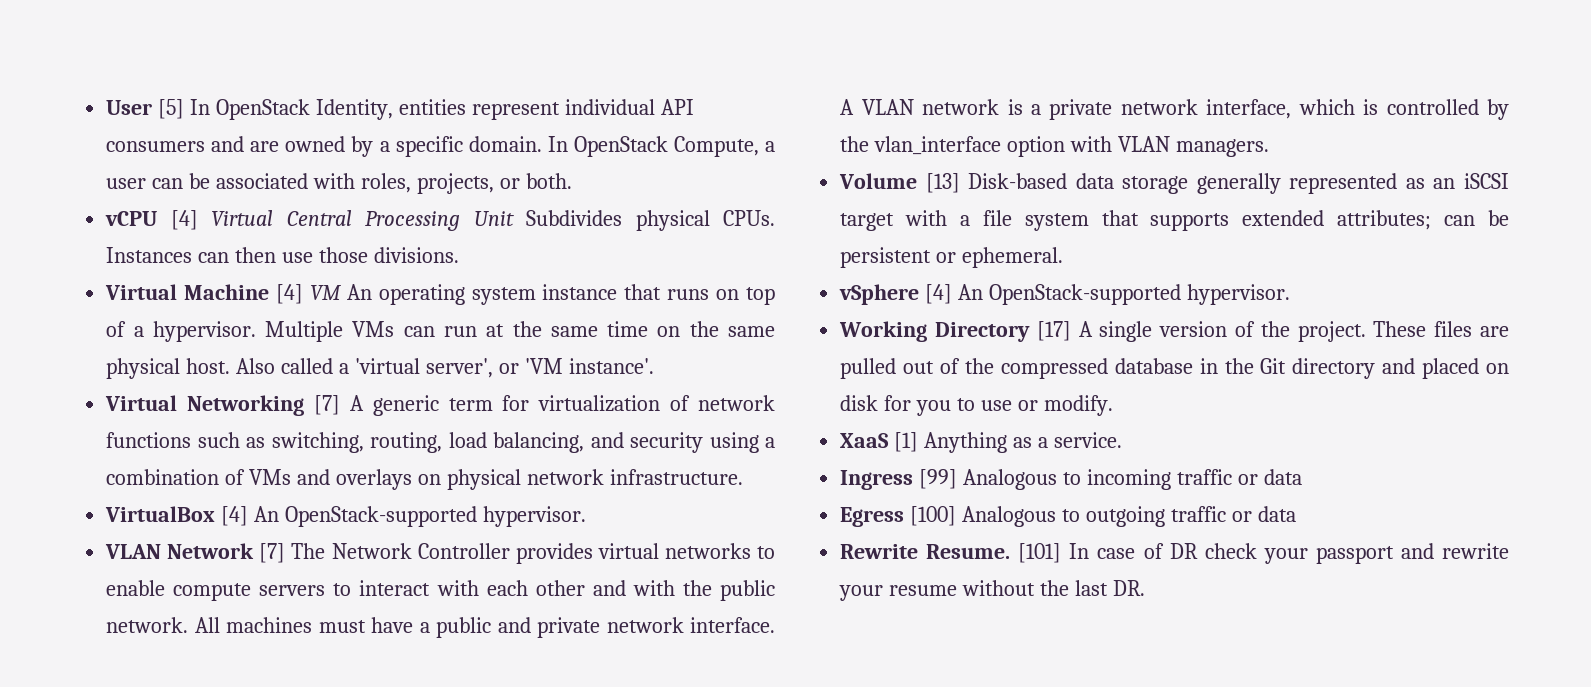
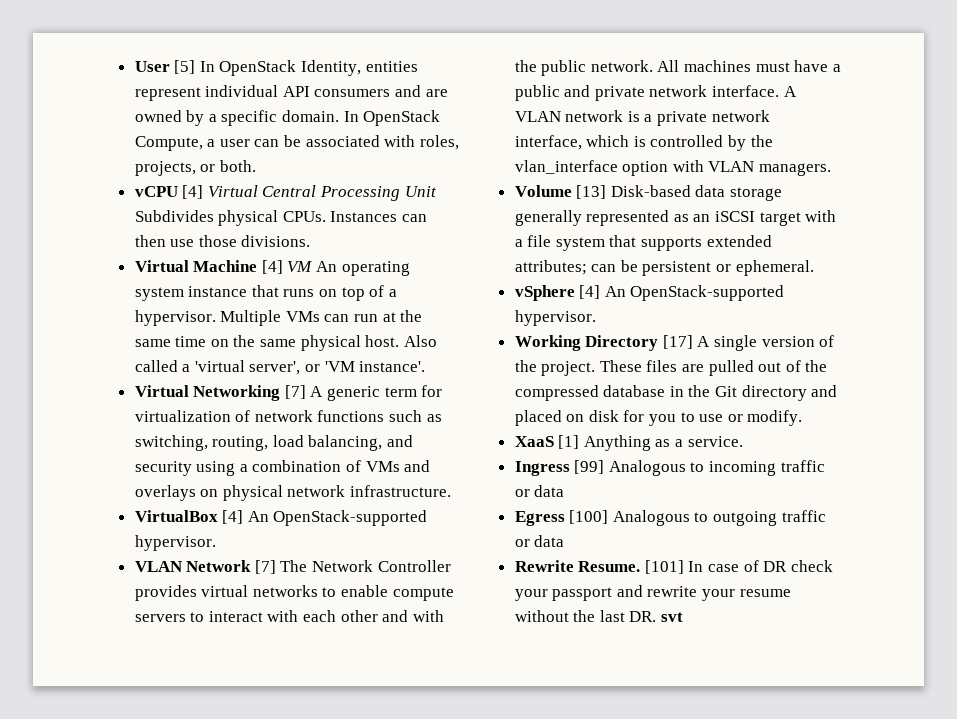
- [101] In case of DR check your passport and rewrite your resume without the last DR.
+ [101] In case of DR check your passport and rewrite your resume without the last DR. svt

